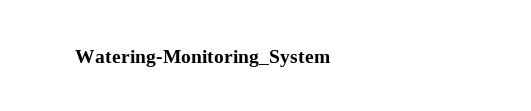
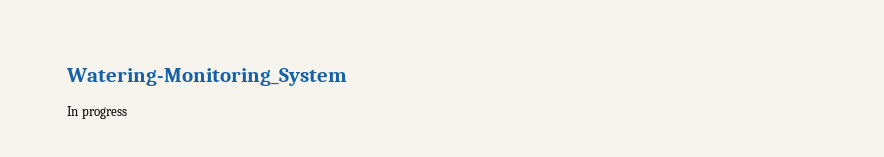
+ In progress

